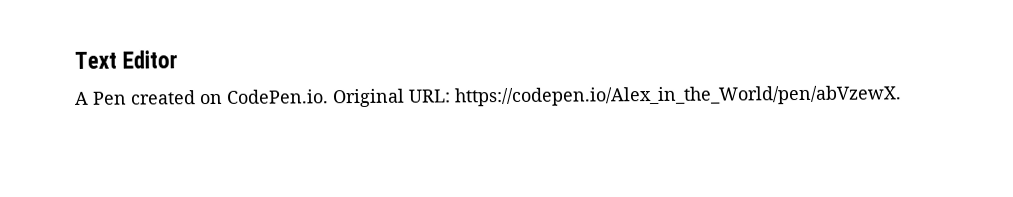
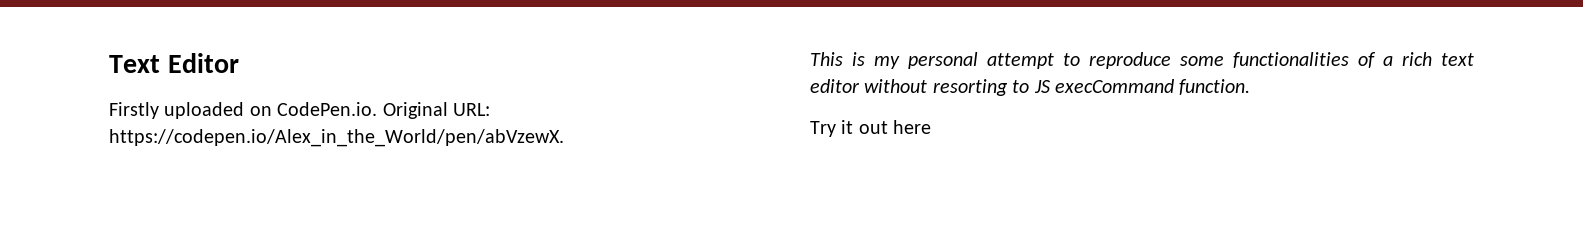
- A Pen created on CodePen.io. Original URL: https://codepen.io/Alex_in_the_World/pen/abVzewX.
+ Firstly uploaded on CodePen.io. Original URL: https://codepen.io/Alex_in_the_World/pen/abVzewX.
+ This is my personal attempt to reproduce some functionalities of a rich text editor without resorting to JS execCommand function.
+ Try it out here

